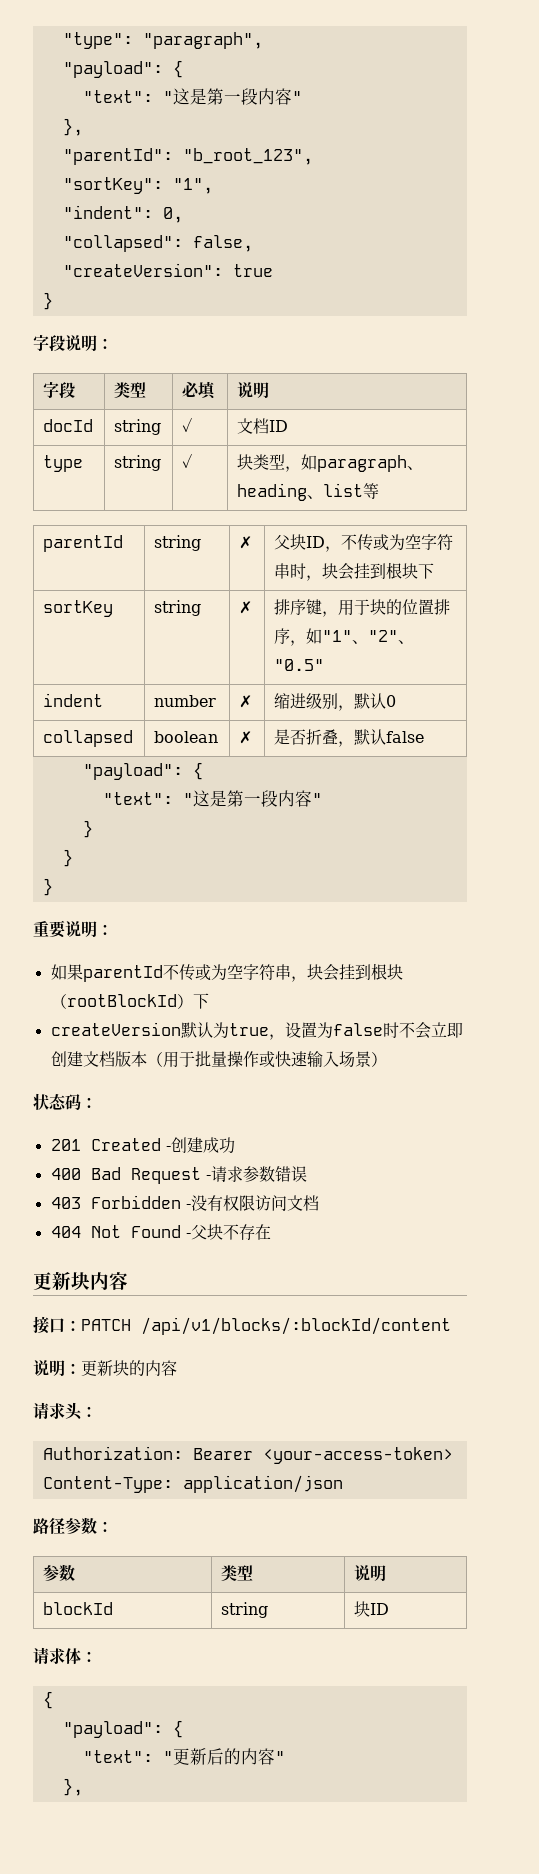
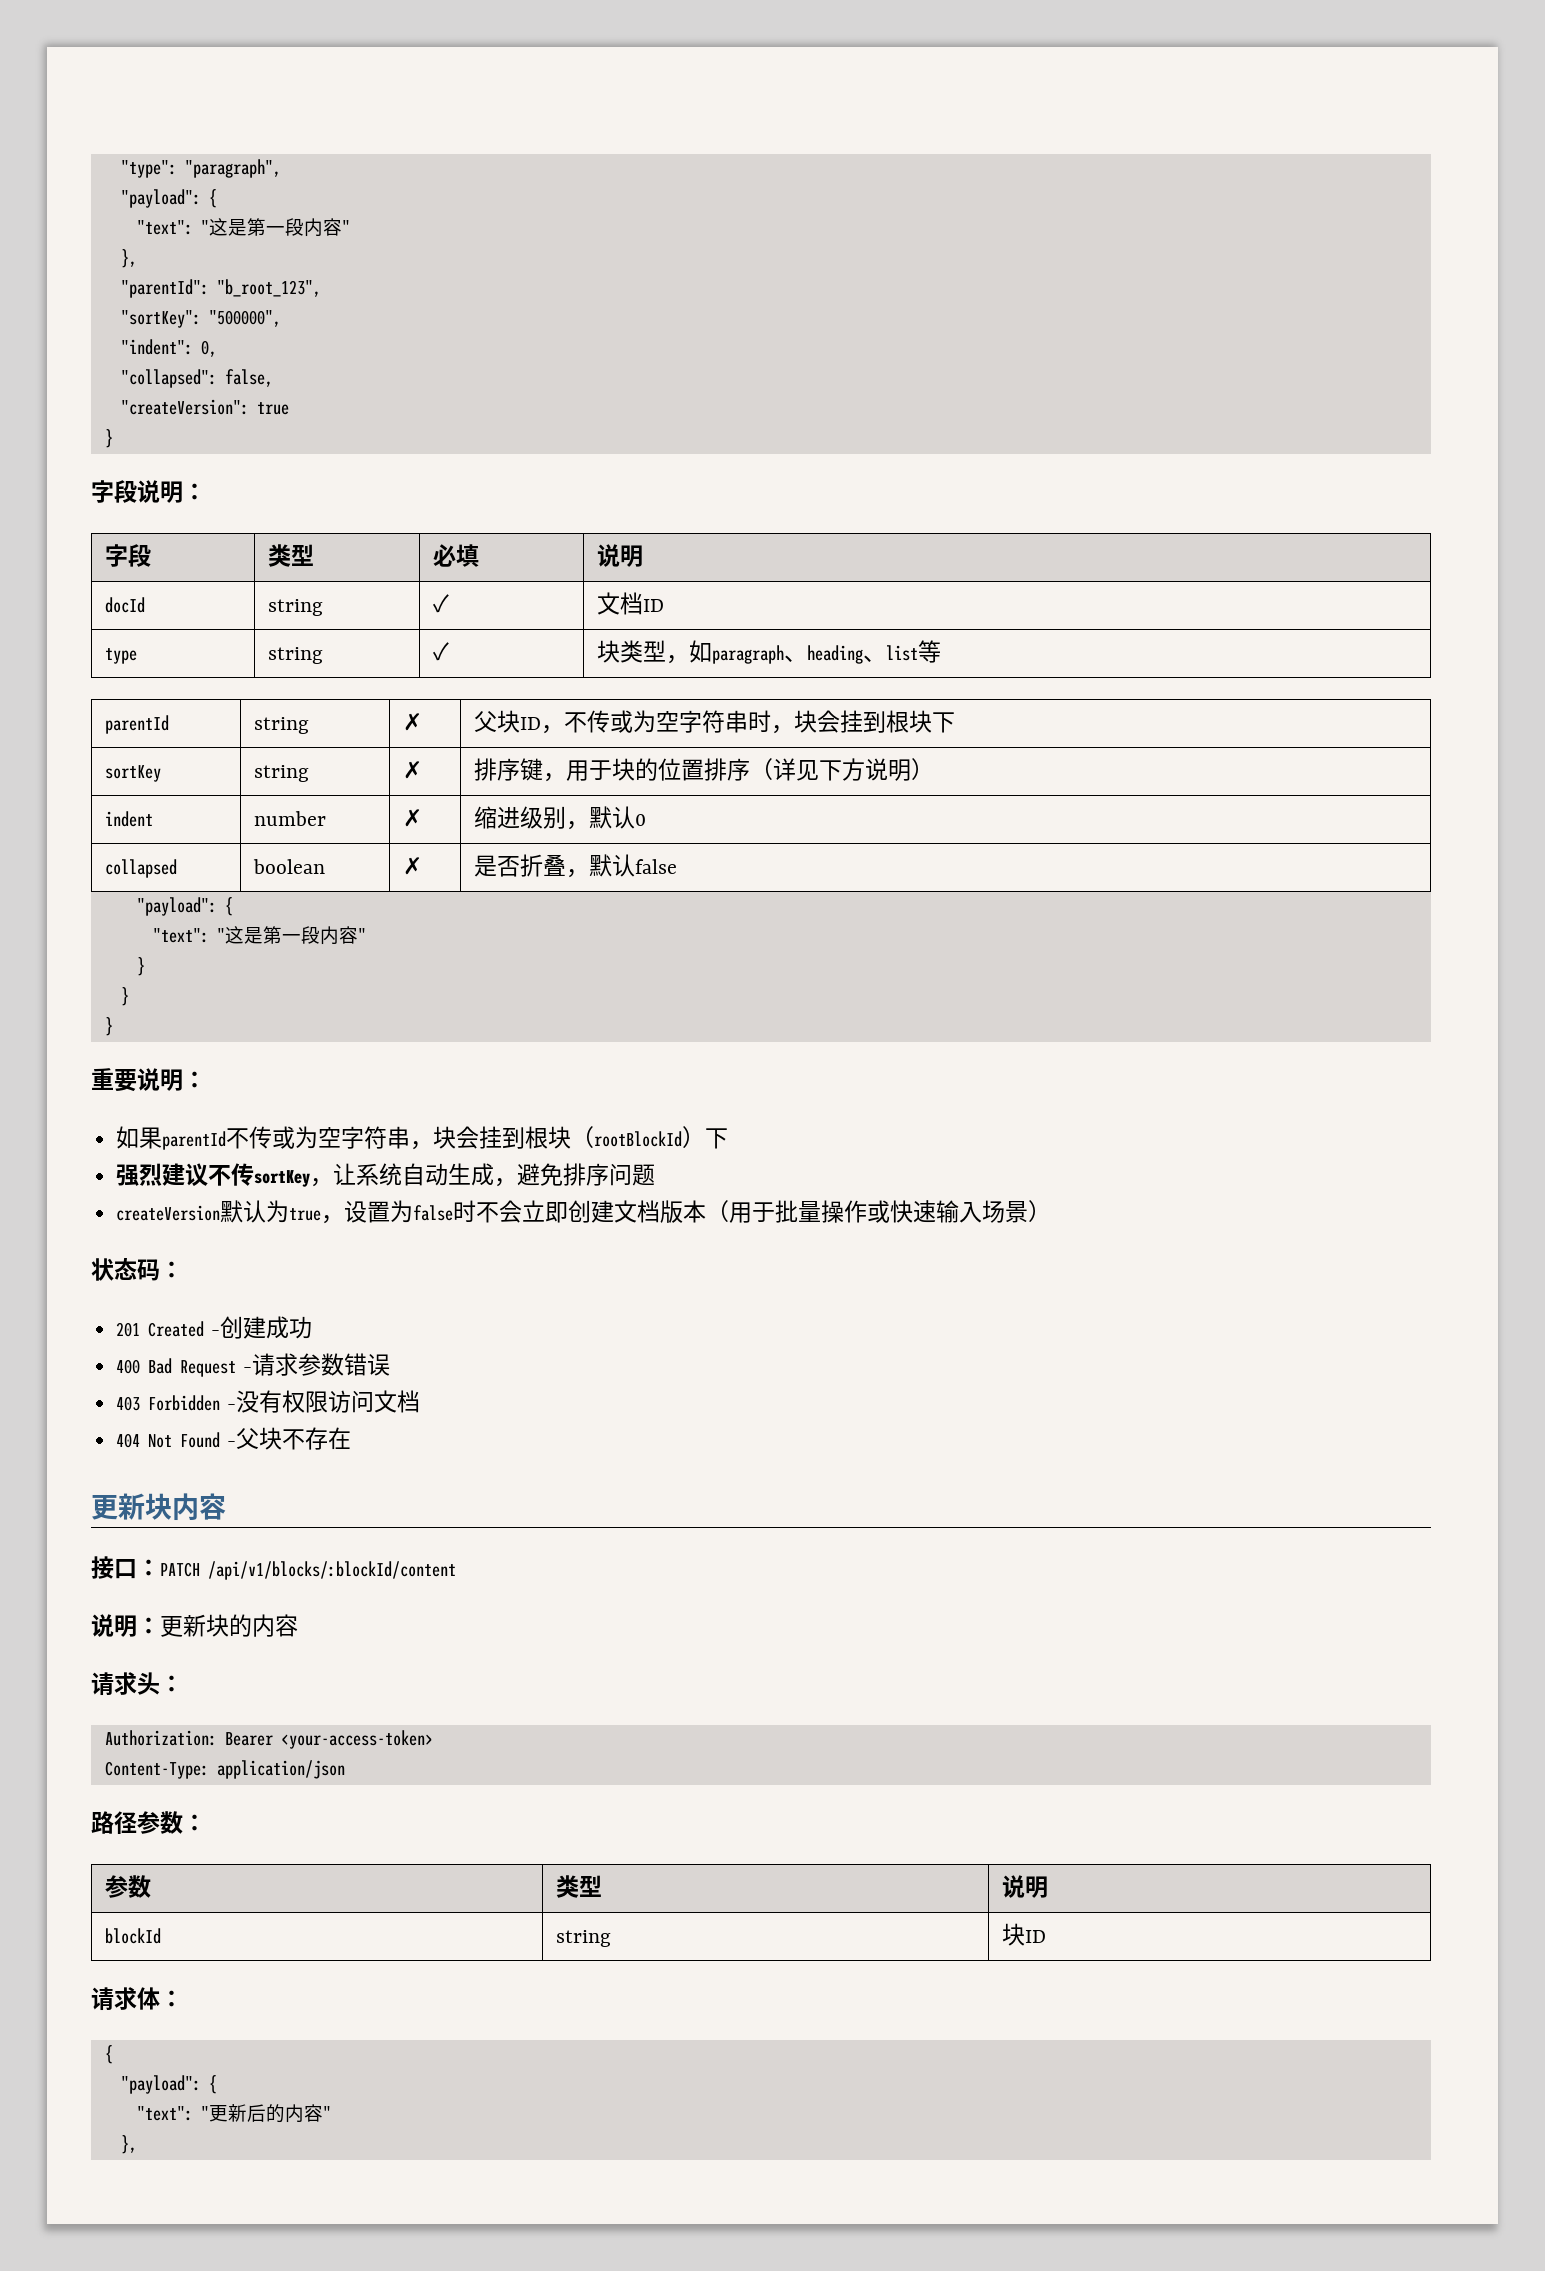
- "sortKey": "1",
+ "sortKey": "500000",
- sortKey | string | ✗ | 排序键，用于块的位置排序，如"1"、"2"、"0.5"
+ sortKey | string | ✗ | 排序键，用于块的位置排序（详见下方说明）
+ 强烈建议不传sortKey，让系统自动生成，避免排序问题

